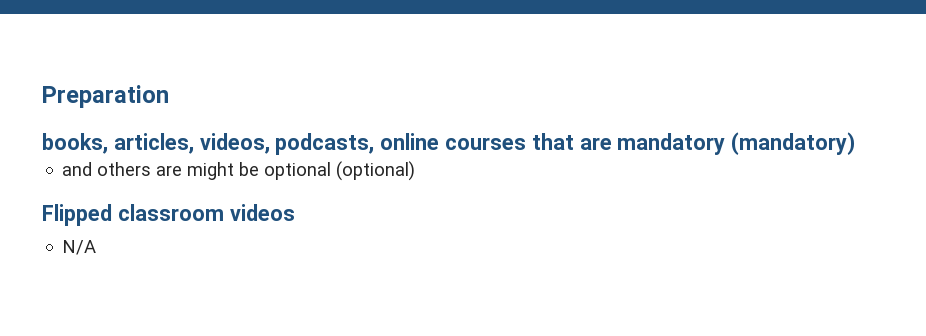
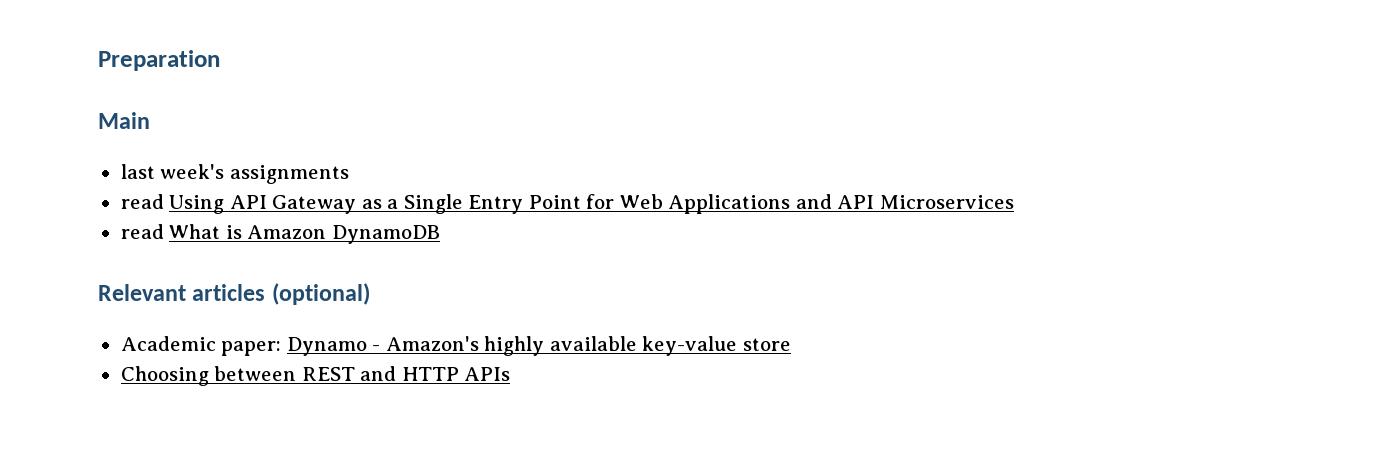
- books, articles, videos, podcasts, online courses that are mandatory (mandatory)
- and others are might be optional (optional)
- Flipped classroom videos
- N/A
+ Main
+ last week's assignments
+ read Using API Gateway as a Single Entry Point for Web Applications and API Microservices
+ read What is Amazon DynamoDB
+ Relevant articles (optional)
+ Academic paper: Dynamo - Amazon's highly available key-value store
+ Choosing between REST and HTTP APIs

